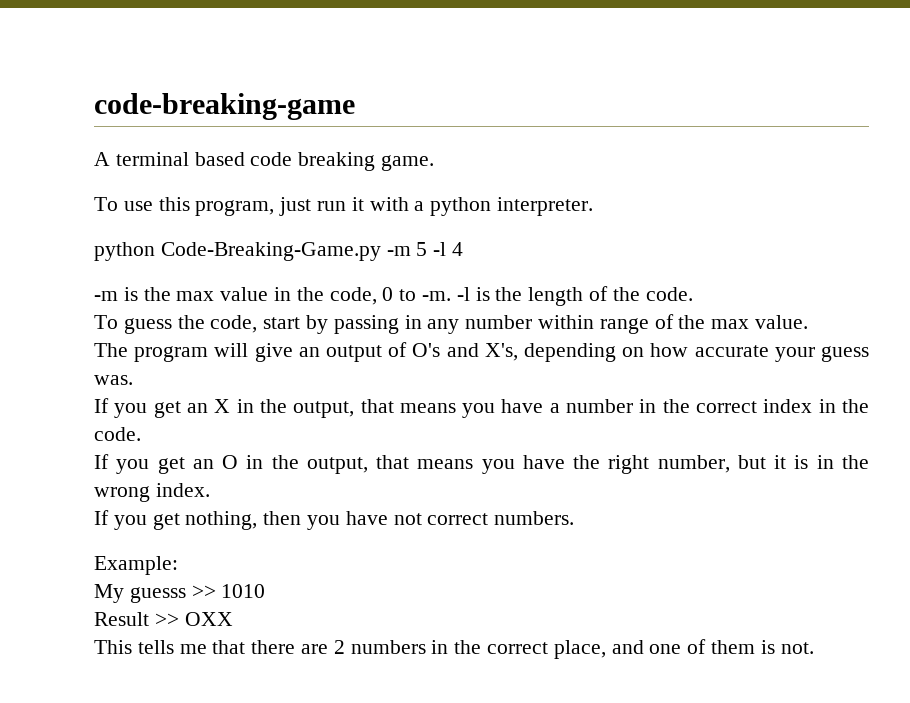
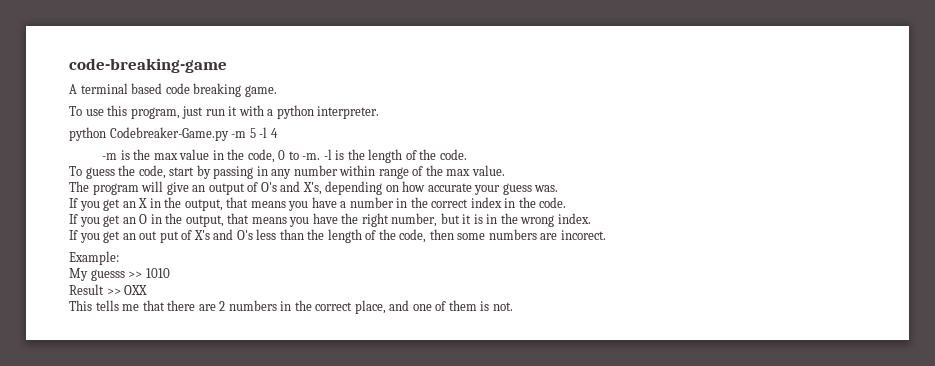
- python Code-Breaking-Game.py -m 5 -l 4
+ python Codebreaker-Game.py -m 5 -l 4
- If you get nothing, then you have not correct numbers.
+ If you get an out put of X's and O's less than the length of the code, then some numbers are incorect.

